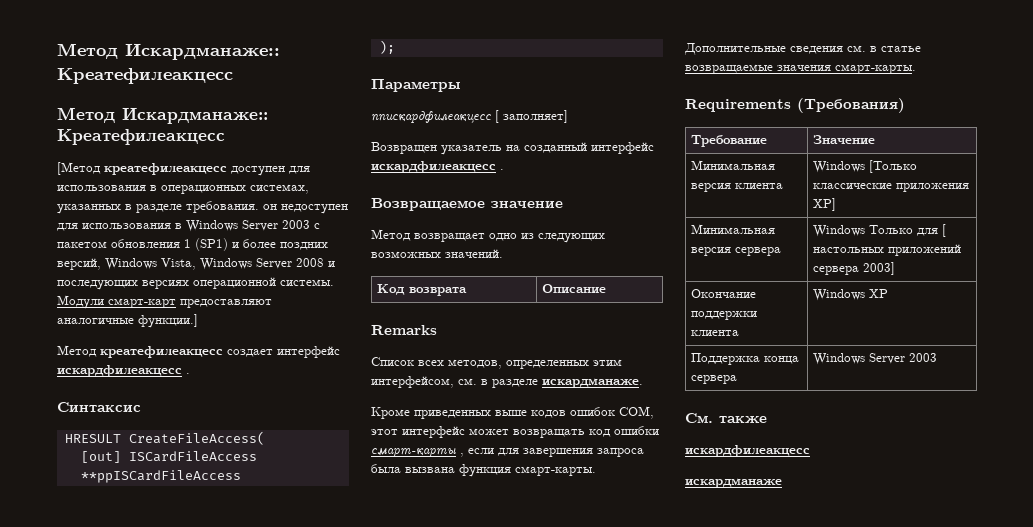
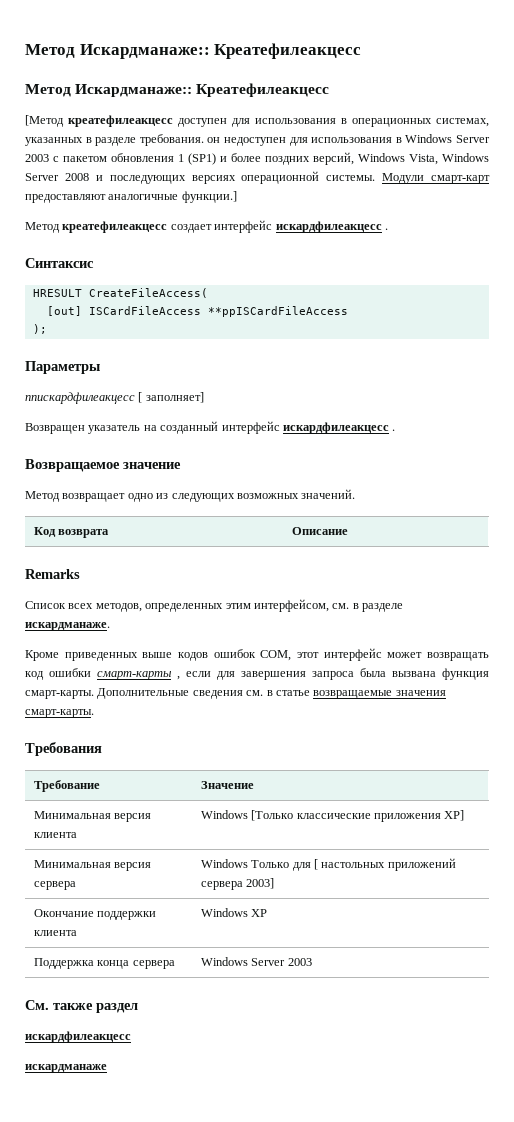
- Requirements (Требования)
+ Требования
- См. также
+ См. также раздел

